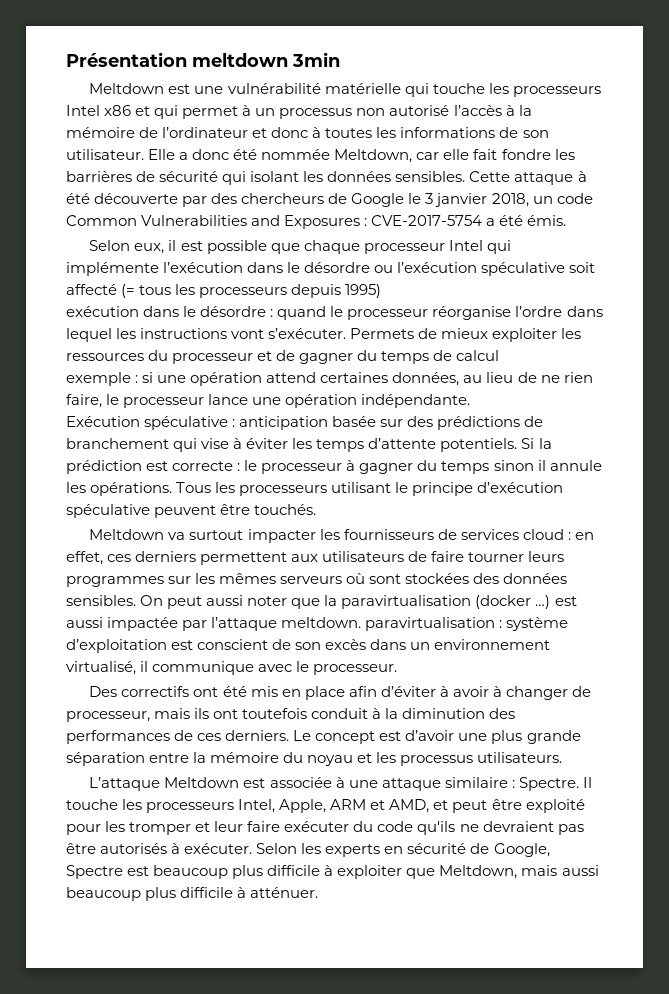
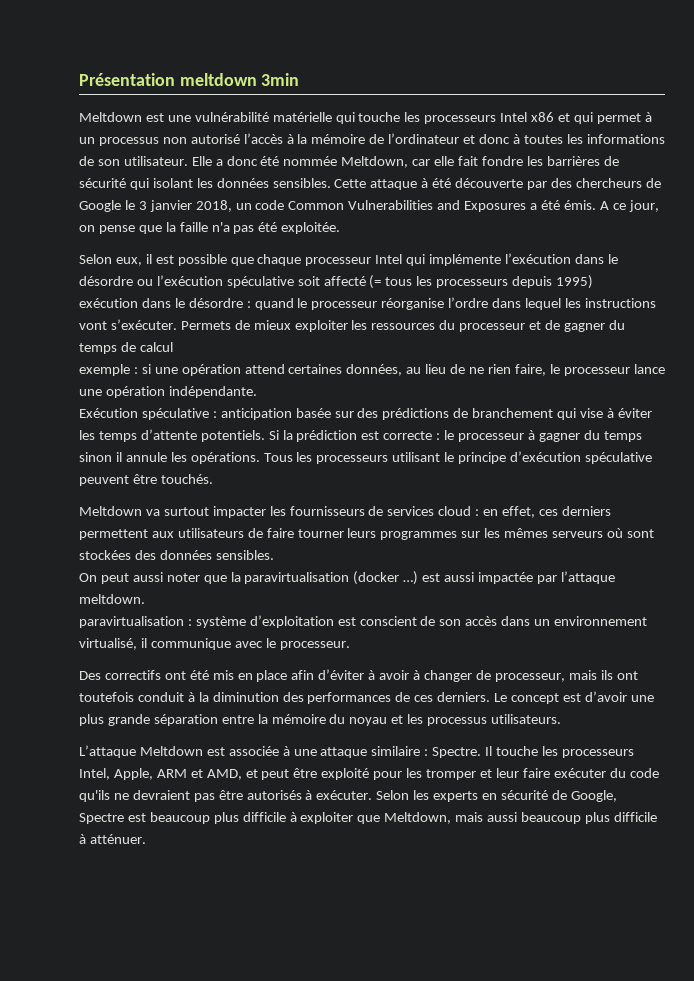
- Cette attaque à été découverte par des chercheurs de Google le 3 janvier 2018, un code Common Vulnerabilities and Exposures : CVE-2017-5754 a été émis.
+ Cette attaque à été découverte par des chercheurs de Google le 3 janvier 2018, un code Common Vulnerabilities and Exposures a été émis. A ce jour, on pense que la faille n'a pas été exploitée.
- en effet, ces derniers permettent aux utilisateurs de faire tourner leurs programmes sur les mêmes serveurs où sont stockées des données sensibles. On peut aussi noter que la paravirtualisation (docker …) est aussi impactée par l’attaque meltdown. paravirtualisation :
+ en effet, ces derniers permettent aux utilisateurs de faire tourner leurs programmes sur les mêmes serveurs où sont stockées des données sensibles.
+ On peut aussi noter que la paravirtualisation (docker …) est aussi impactée par l’attaque meltdown.
+ paravirtualisation :
- système d’exploitation est conscient de son excès dans un environnement virtualisé, il communique avec le processeur.
+ système d’exploitation est conscient de son accès dans un environnement virtualisé, il communique avec le processeur.

